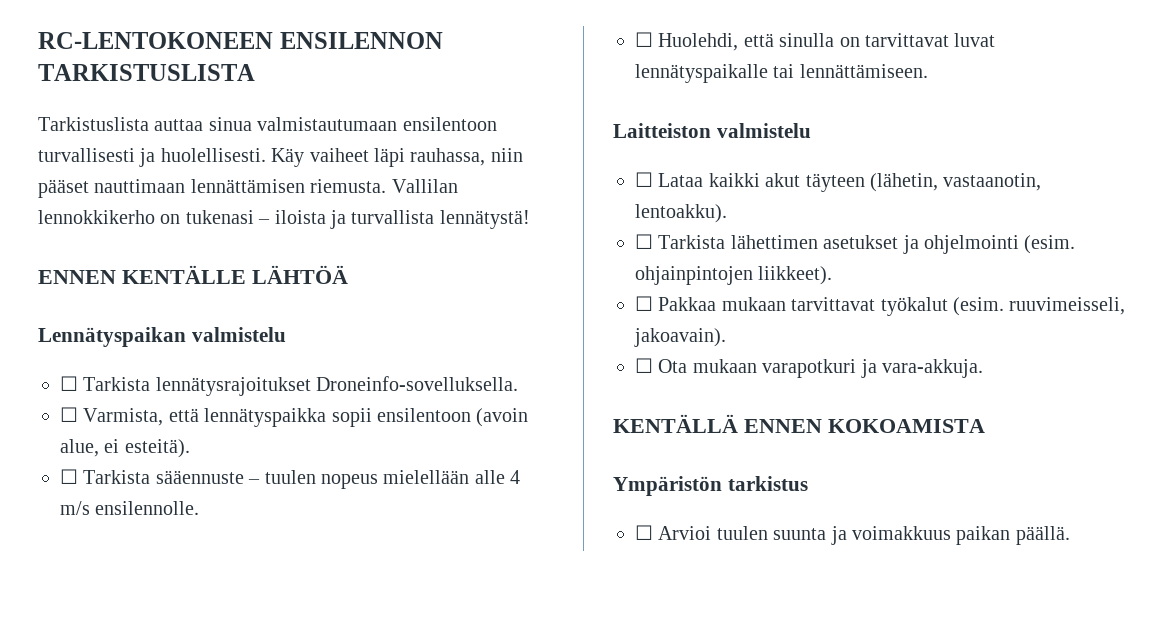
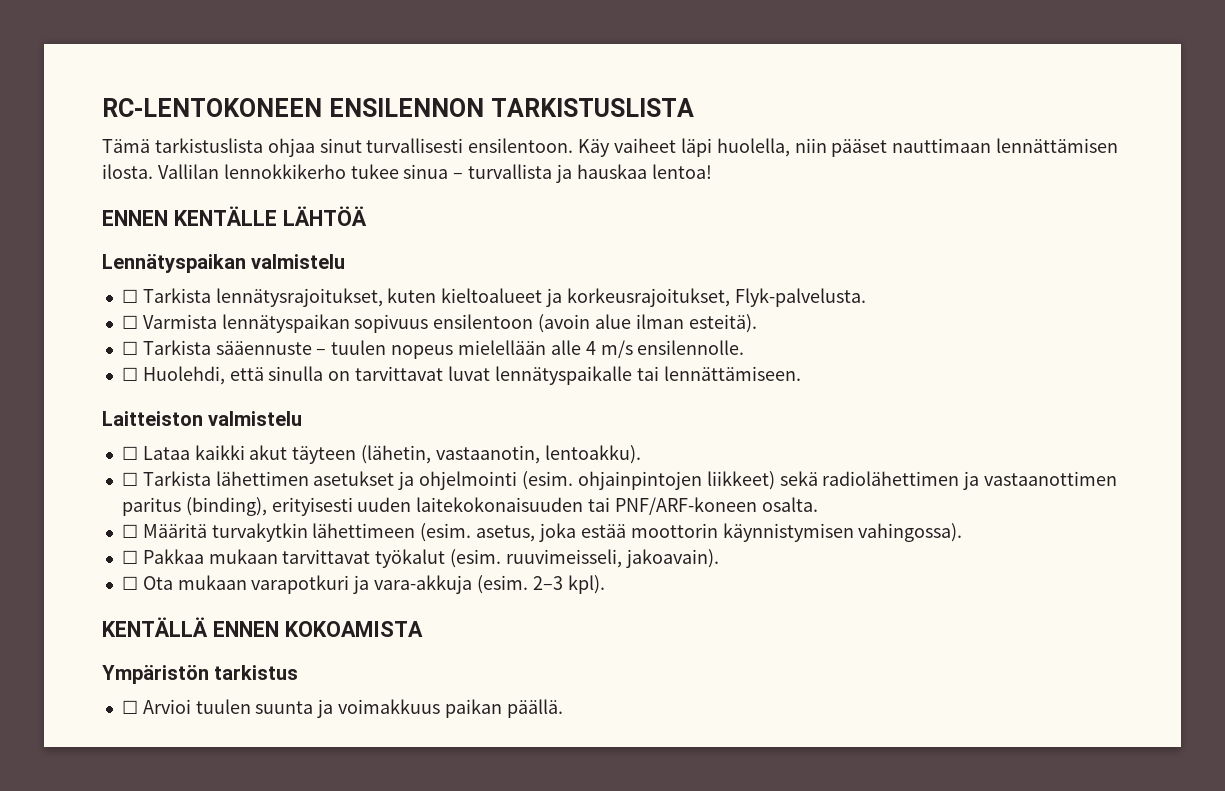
- Tarkistuslista auttaa sinua valmistautumaan ensilentoon turvallisesti ja huolellisesti.
+ Tämä tarkistuslista ohjaa sinut turvallisesti ensilentoon.
- Käy vaiheet läpi rauhassa, niin pääset nauttimaan lennättämisen riemusta.
+ Käy vaiheet läpi huolella, niin pääset nauttimaan lennättämisen ilosta.
- Vallilan lennokkikerho on tukenasi – iloista ja turvallista lennätystä!
+ Vallilan lennokkikerho tukee sinua – turvallista ja hauskaa lentoa!
- ☐ Tarkista lennätysrajoitukset Droneinfo-sovelluksella.
- ☐ Varmista, että lennätyspaikka sopii ensilentoon (avoin alue, ei esteitä).
+ ☐ Tarkista lennätysrajoitukset, kuten kieltoalueet ja korkeusrajoitukset, Flyk-palvelusta.
+ ☐ Varmista lennätyspaikan sopivuus ensilentoon (avoin alue ilman esteitä).
- ☐ Tarkista lähettimen asetukset ja ohjelmointi (esim. ohjainpintojen liikkeet).
+ ☐ Tarkista lähettimen asetukset ja ohjelmointi (esim. ohjainpintojen liikkeet) sekä radiolähettimen ja vastaanottimen paritus (binding), erityisesti uuden laitekokonaisuuden tai PNF/ARF-koneen osalta.
+ ☐ Määritä turvakytkin lähettimeen (esim. asetus, joka estää moottorin käynnistymisen vahingossa).
- ☐ Ota mukaan varapotkuri ja vara-akkuja.
+ ☐ Ota mukaan varapotkuri ja vara-akkuja (esim. 2–3 kpl).

